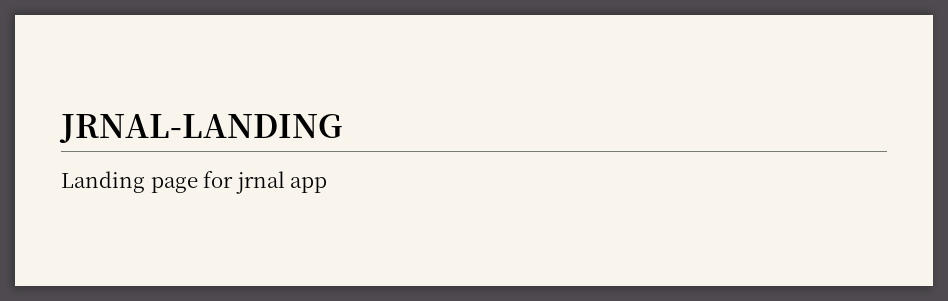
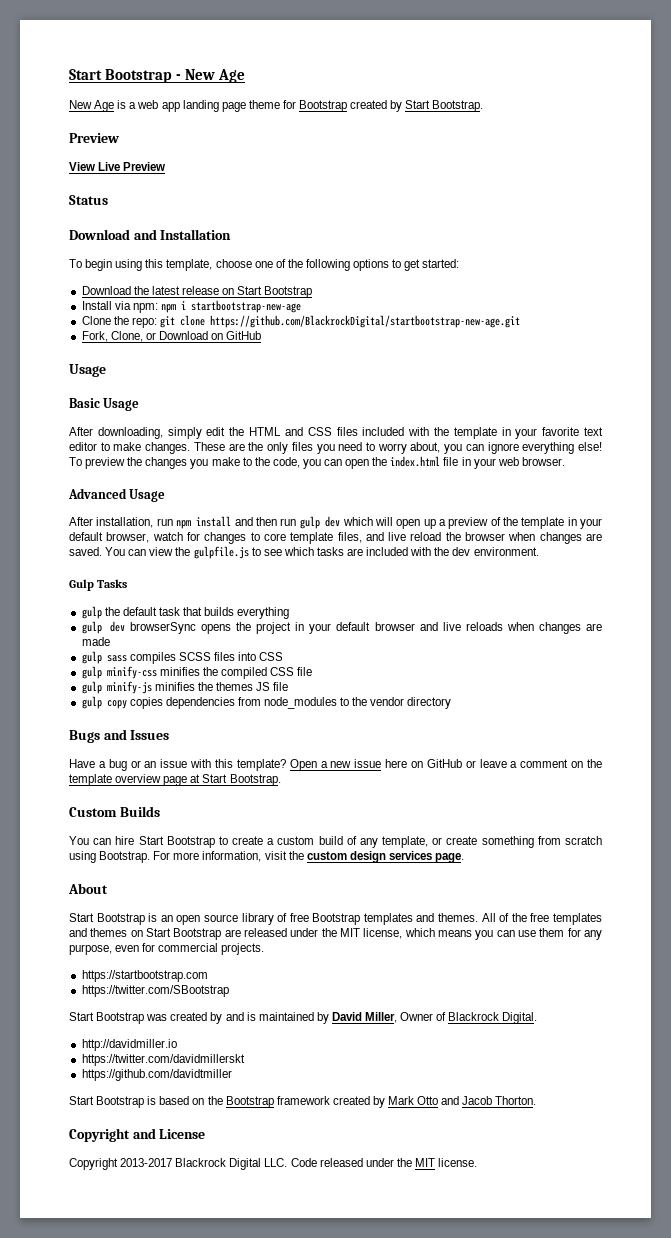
- JRNAL-LANDING
- Landing page for jrnal app
+ Start Bootstrap - New Age
+ New Age is a web app landing page theme for Bootstrap created by Start Bootstrap.
+ Preview
+ View Live Preview
+ Status
+ Download and Installation
+ To begin using this template, choose one of the following options to get started:
+ Download the latest release on Start Bootstrap
+ Install via npm: npm i startbootstrap-new-age
+ Clone the repo: git clone https://github.com/BlackrockDigital/startbootstrap-new-age.git
+ Fork, Clone, or Download on GitHub
+ Usage
+ Basic Usage
+ After downloading, simply edit the HTML and CSS files included with the template in your favorite text editor to make changes. These are the only files you need to worry about, you can ignore everything else! To preview the changes you make to the code, you can open the index.html file in your web browser.
+ Advanced Usage
+ After installation, run npm install and then run gulp dev which will open up a preview of the template in your default browser, watch for changes to core template files, and live reload the browser when changes are saved. You can view the gulpfile.js to see which tasks are included with the dev environment.
+ Gulp Tasks
+ gulp the default task that builds everything
+ gulp dev browserSync opens the project in your default browser and live reloads when changes are made
+ gulp sass compiles SCSS files into CSS
+ gulp minify-css minifies the compiled CSS file
+ gulp minify-js minifies the themes JS file
+ gulp copy copies dependencies from node_modules to the vendor directory
+ Bugs and Issues
+ Have a bug or an issue with this template? Open a new issue here on GitHub or leave a comment on the template overview page at Start Bootstrap.
+ Custom Builds
+ You can hire Start Bootstrap to create a custom build of any template, or create something from scratch using Bootstrap. For more information, visit the custom design services page.
+ About
+ Start Bootstrap is an open source library of free Bootstrap templates and themes. All of the free templates and themes on Start Bootstrap are released under the MIT license, which means you can use them for any purpose, even for commercial projects.
+ https://startbootstrap.com
+ https://twitter.com/SBootstrap
+ Start Bootstrap was created by and is maintained by David Miller, Owner of Blackrock Digital.
+ http://davidmiller.io
+ https://twitter.com/davidmillerskt
+ https://github.com/davidtmiller
+ Start Bootstrap is based on the Bootstrap framework created by Mark Otto and Jacob Thorton.
+ Copyright and License
+ Copyright 2013-2017 Blackrock Digital LLC. Code released under the MIT license.

